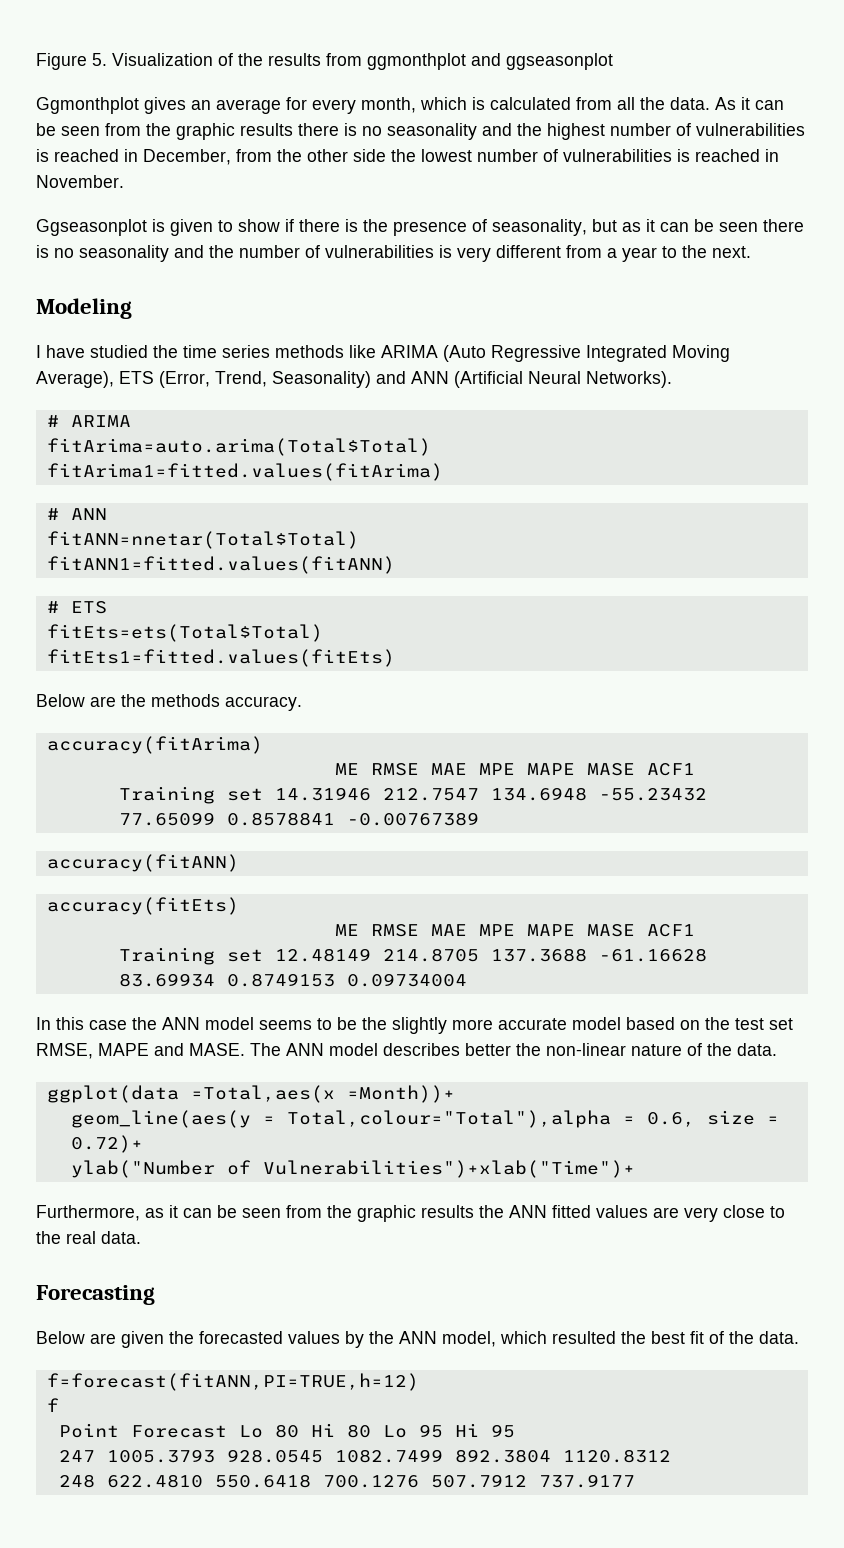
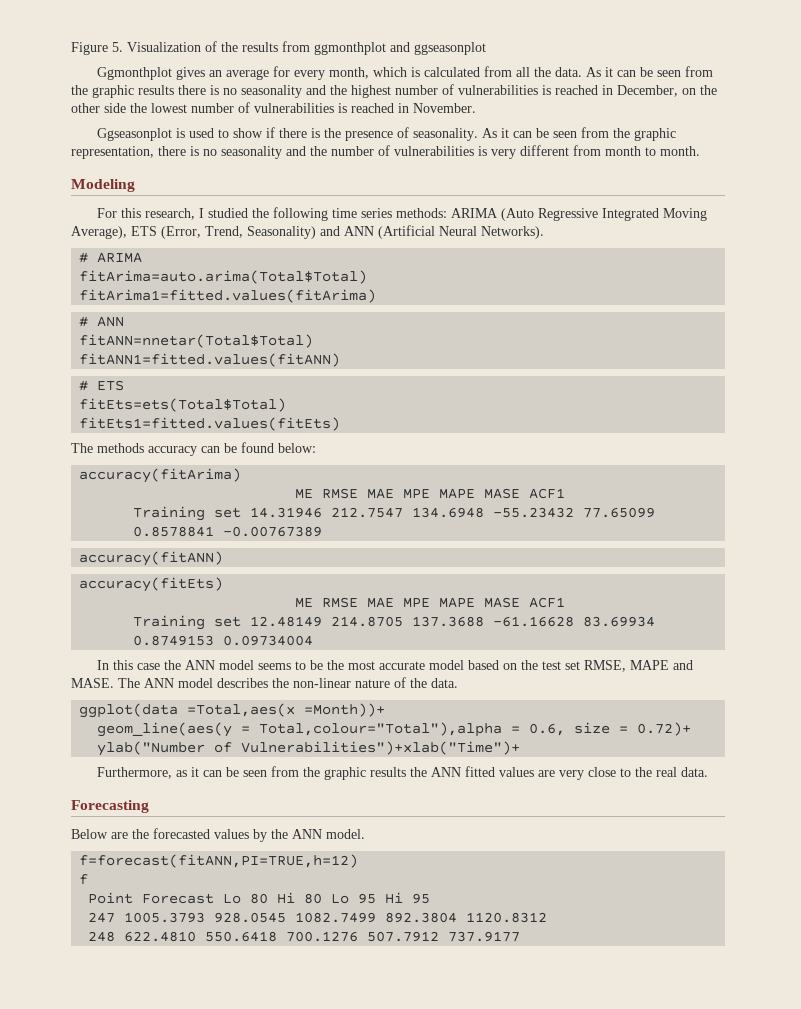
- As it can be seen from the graphic results there is no seasonality and the highest number of vulnerabilities is reached in December, from the other side the lowest number of vulnerabilities is reached in November.
+ As it can be seen from the graphic results there is no seasonality and the highest number of vulnerabilities is reached in December, on the other side the lowest number of vulnerabilities is reached in November.
- Ggseasonplot is given to show if there is the presence of seasonality, but as it can be seen there is no seasonality and the number of vulnerabilities is very different from a year to the next.
+ Ggseasonplot is used to show if there is the presence of seasonality. As it can be seen from the graphic representation, there is no seasonality and the number of vulnerabilities is very different from month to month.
  Modeling
- I have studied the time series methods like ARIMA (Auto Regressive Integrated Moving Average), ETS (Error, Trend, Seasonality) and ANN (Artificial Neural Networks).
+ For this research, I studied the following time series methods: ARIMA (Auto Regressive Integrated Moving Average), ETS (Error, Trend, Seasonality) and ANN (Artificial Neural Networks).
- Below are the methods accuracy.
+ The methods accuracy can be found below:
- In this case the ANN model seems to be the slightly more accurate model based on the test set RMSE, MAPE and MASE.
+ In this case the ANN model seems to be the most accurate model based on the test set RMSE, MAPE and MASE.
- The ANN model describes better the non-linear nature of the data.
+ The ANN model describes the non-linear nature of the data.
- Below are given the forecasted values by the ANN model, which resulted the best fit of the data.
+ Below are the forecasted values by the ANN model.

